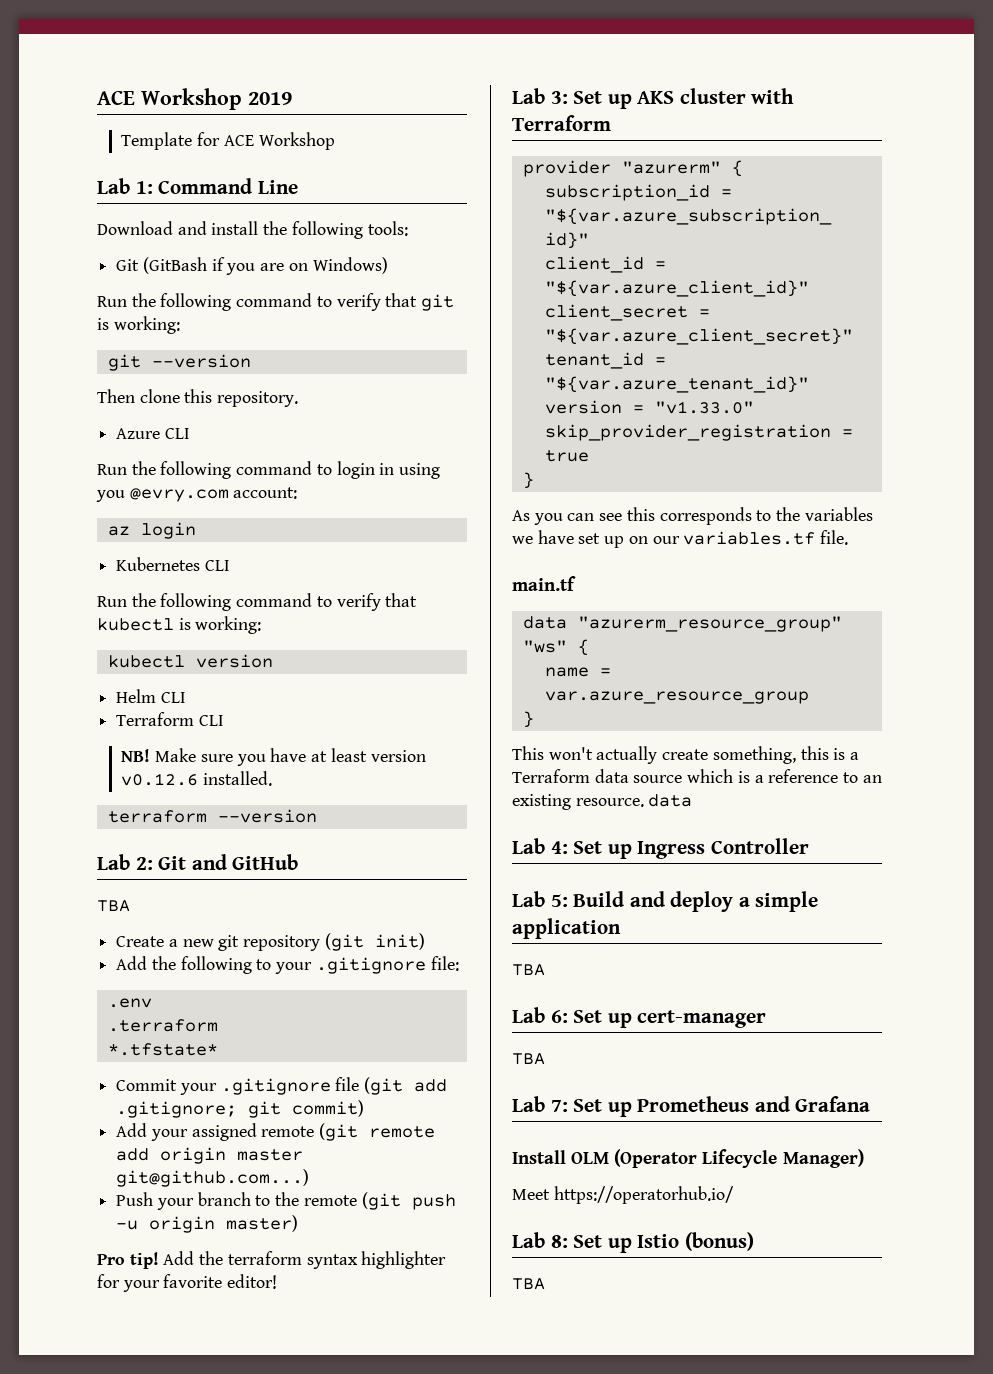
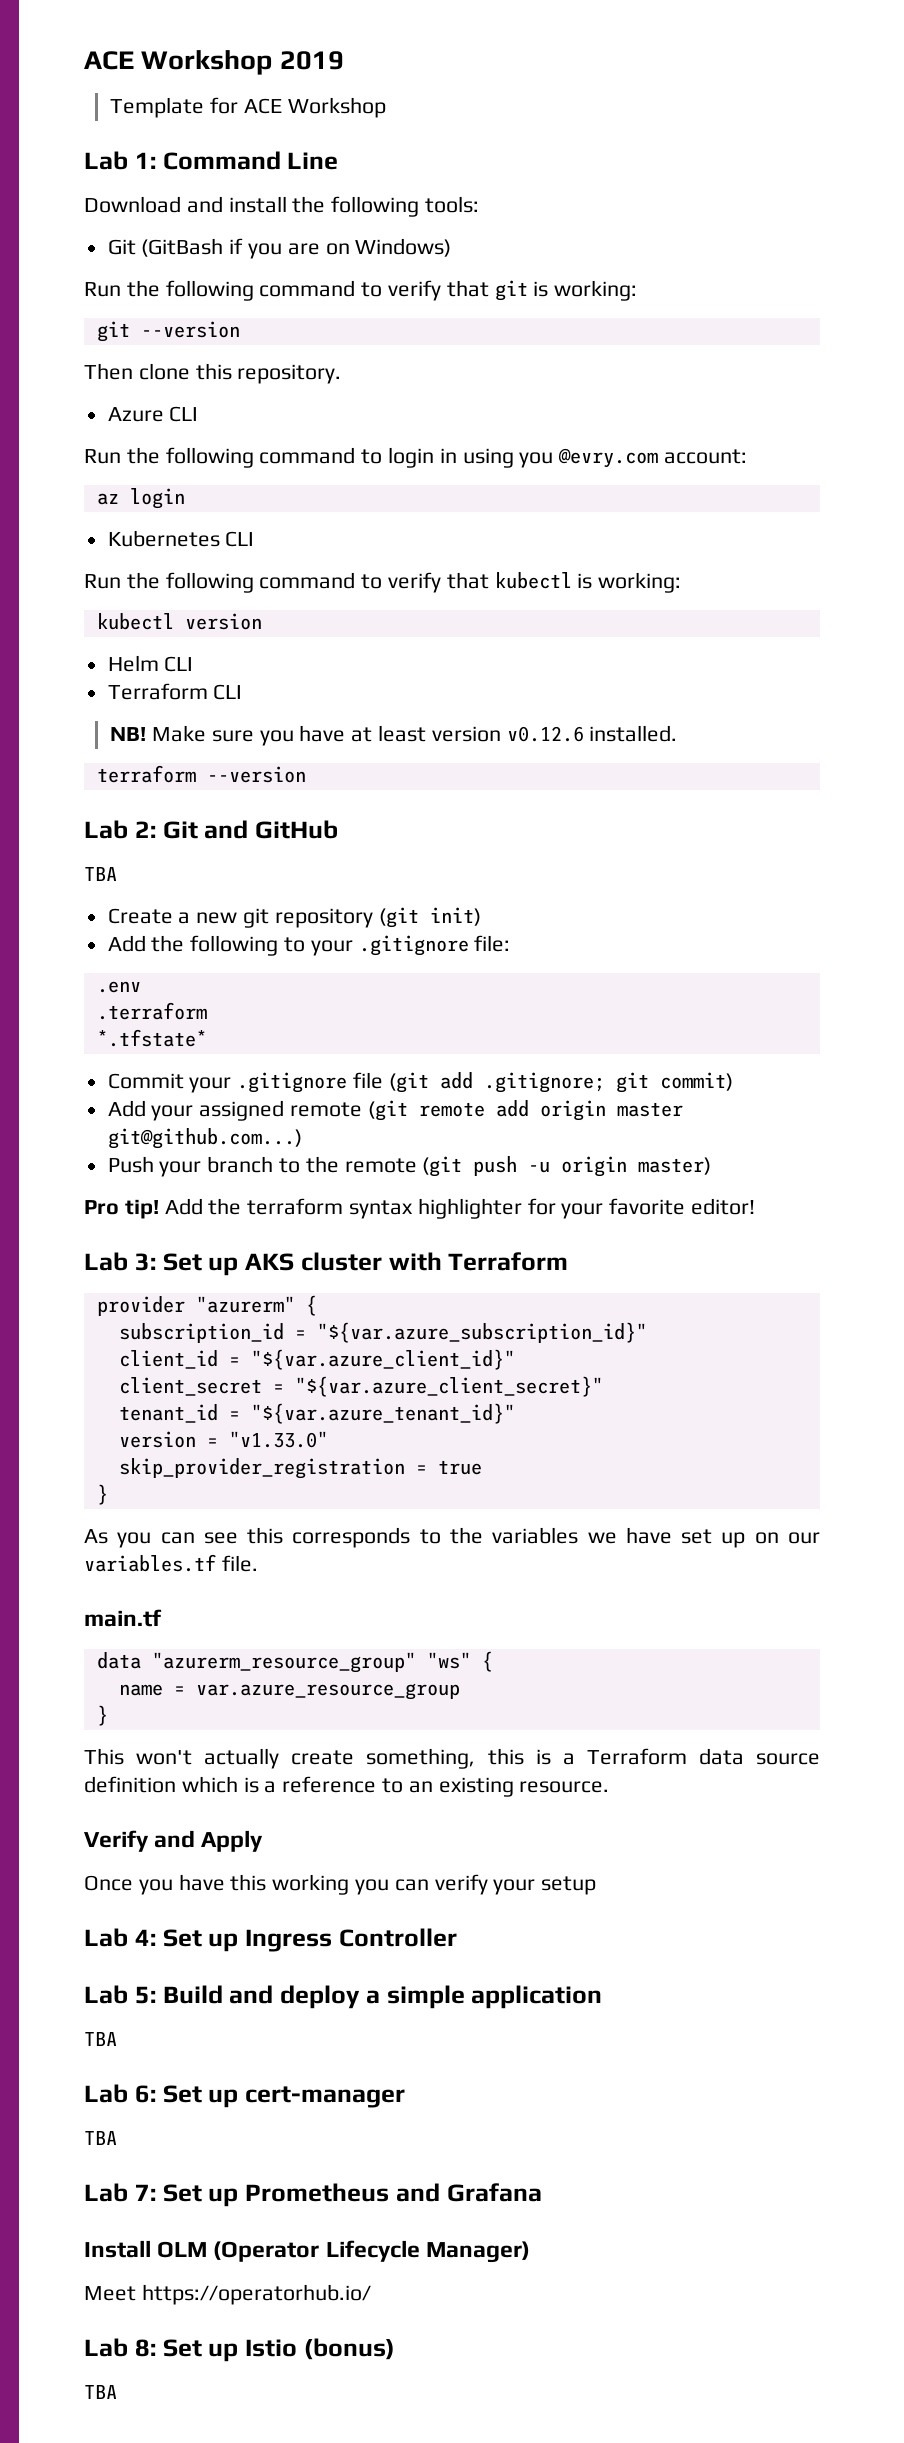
- This won't actually create something, this is a Terraform data source which is a reference to an existing resource. data
+ This won't actually create something, this is a Terraform data source definition which is a reference to an existing resource.
+ Verify and Apply
+ Once you have this working you can verify your setup

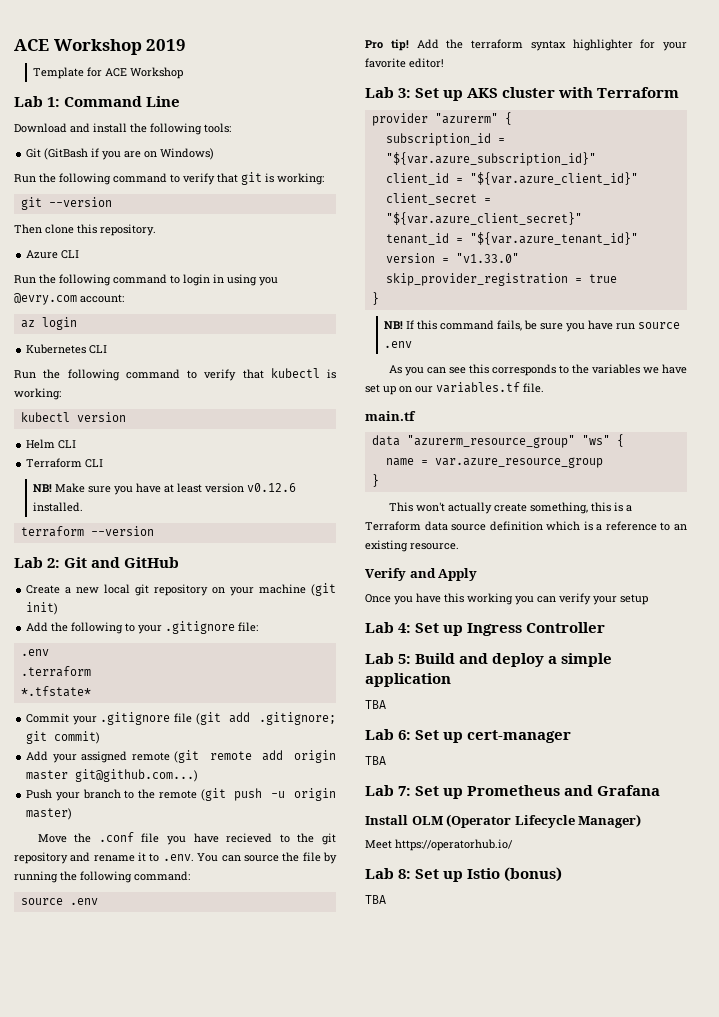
  Lab 2: Git and GitHub
- TBA
- Create a new git repository (git init)
+ Create a new local git repository on your machine (git init)
+ Move the .conf file you have recieved to the git repository and rename it to .env. You can source the file by running the following command:
+ source .env
+ NB! If this command fails, be sure you have run source .env

